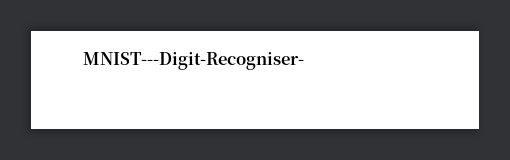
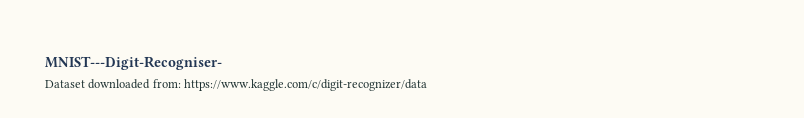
+ Dataset downloaded from: https://www.kaggle.com/c/digit-recognizer/data

